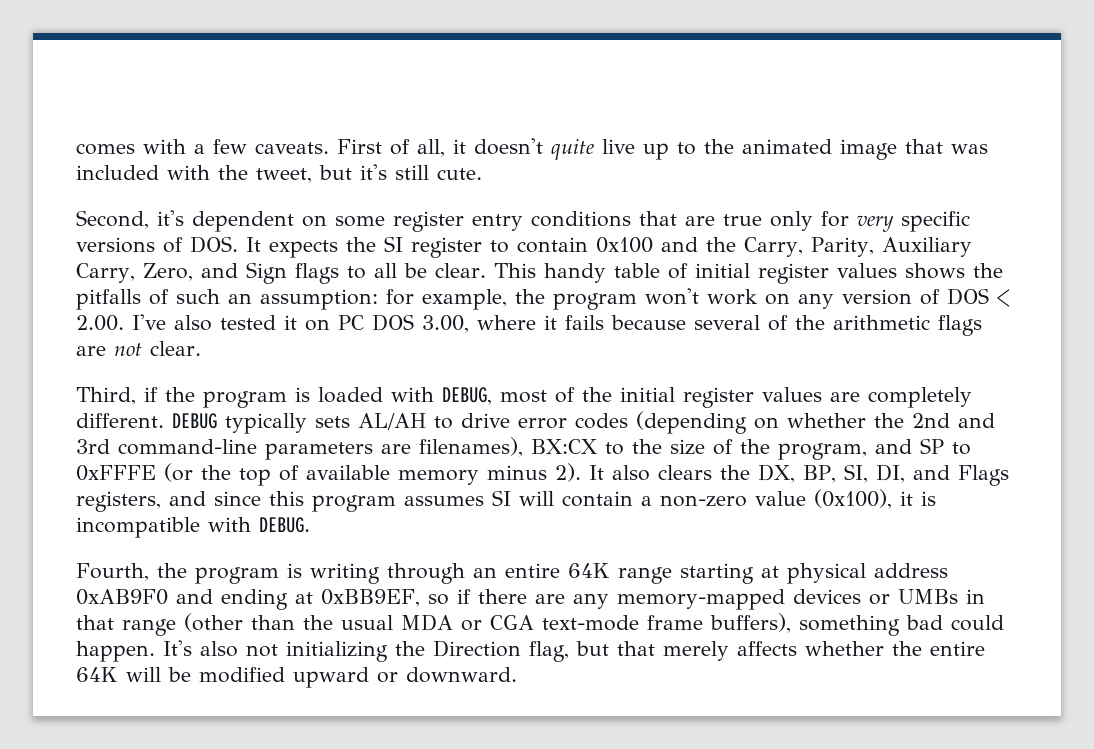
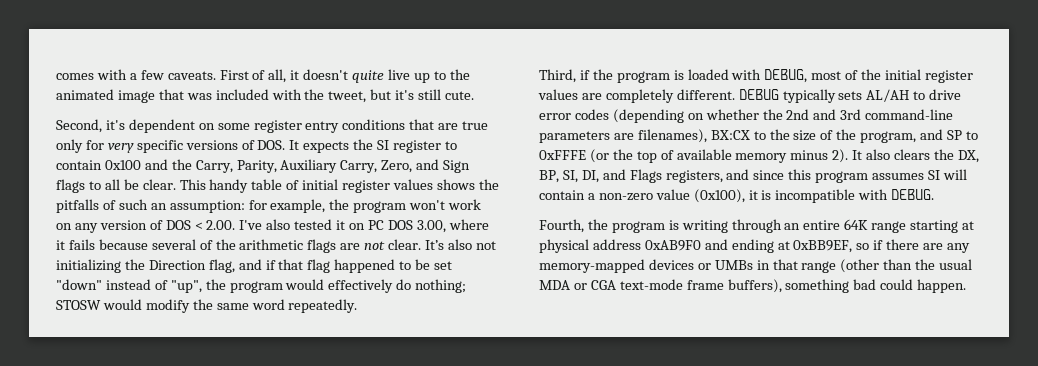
+ It’s also not initializing the Direction flag, and if that flag happened to be set "down" instead of "up", the program would effectively do nothing; STOSW would modify the same word repeatedly.
- It's also not initializing the Direction flag, but that merely affects whether the entire 64K will be modified upward or downward.

